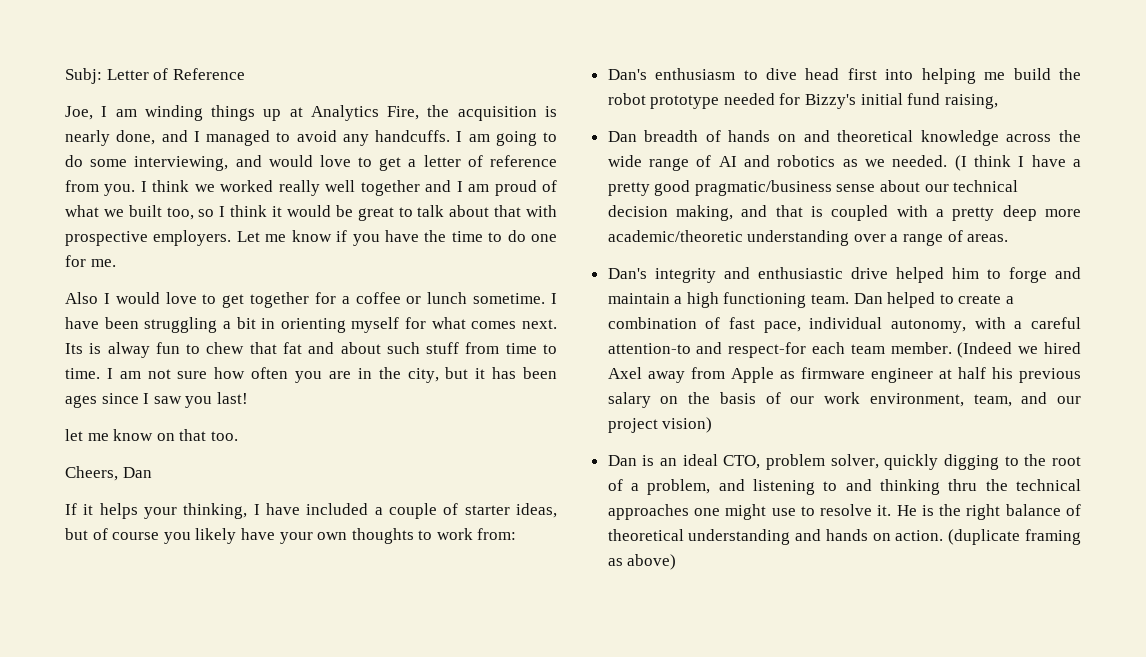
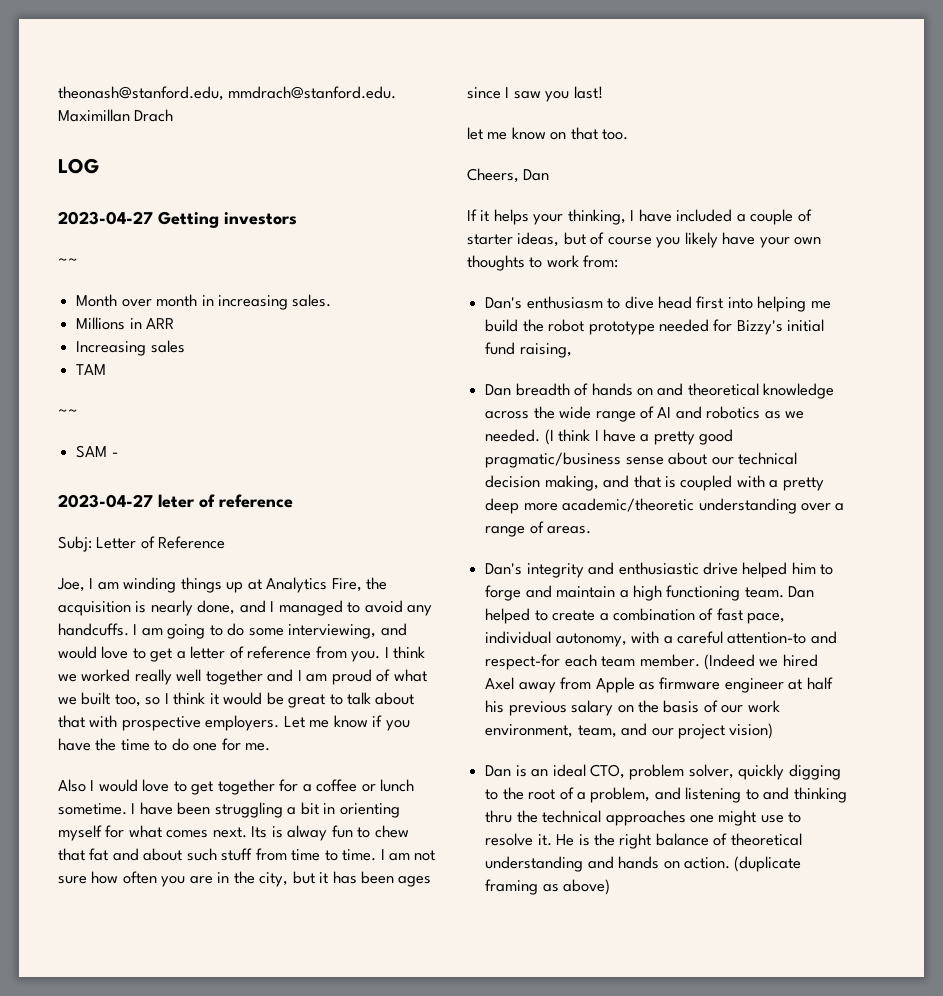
+ theonash@stanford.edu, mmdrach@stanford.edu. Maximillan Drach
+ LOG
+ 2023-04-27 Getting investors
+ ~~
+ Month over month in increasing sales.
+ Millions in ARR
+ Increasing sales
+ TAM
+ ~~
+ SAM -
+ 2023-04-27 leter of reference

